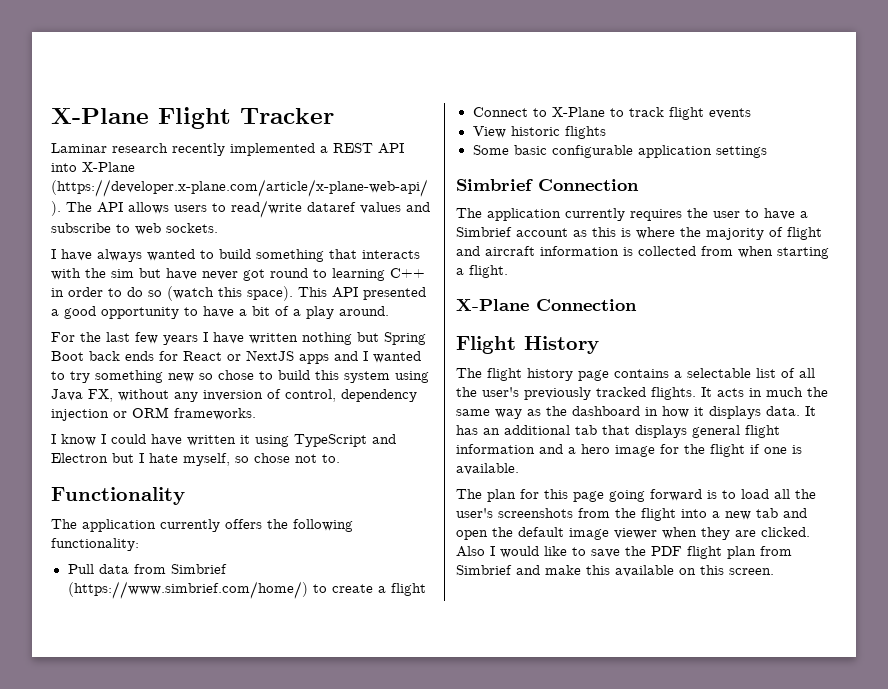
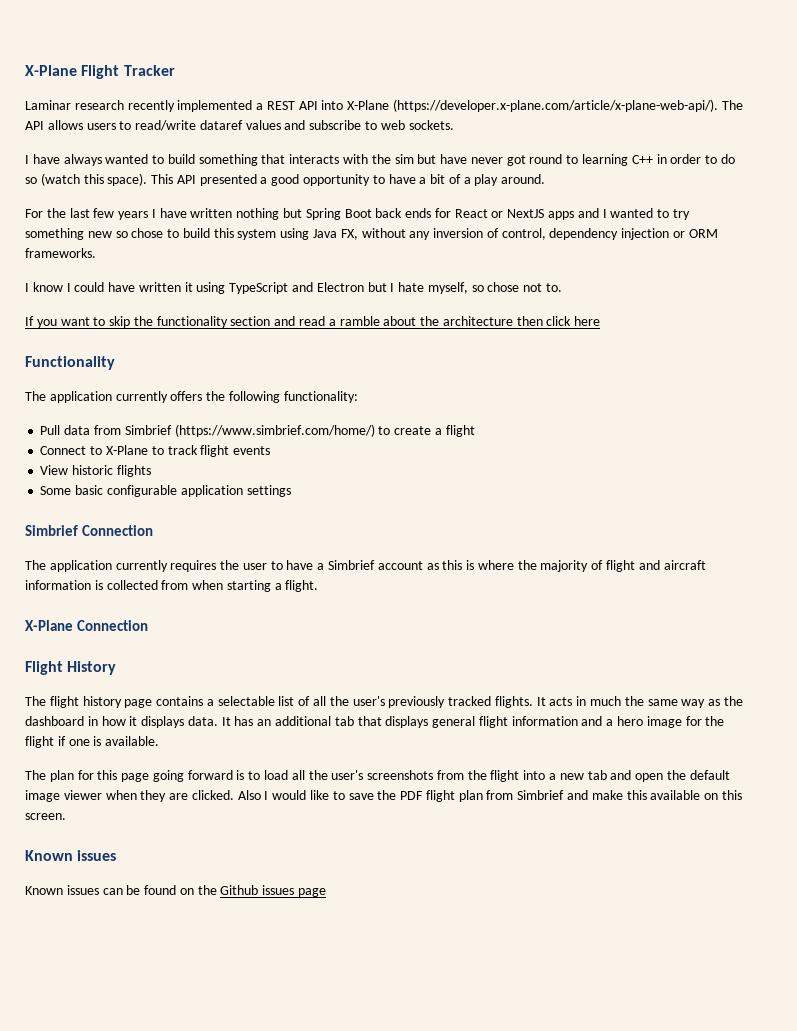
+ If you want to skip the functionality section and read a ramble about the architecture then click here
  Also I would like to save the PDF flight plan from Simbrief and make this available on this screen.
+ Known issues
+ Known issues can be found on the Github issues page

